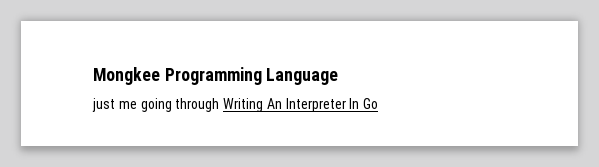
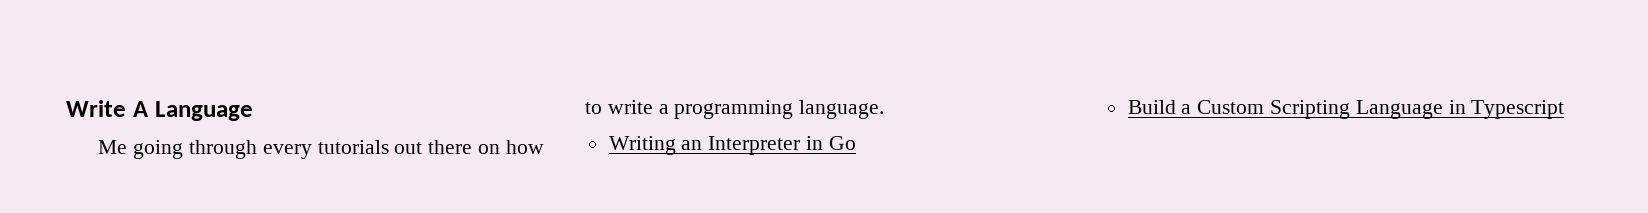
- Mongkee Programming Language
+ Write A Language
- just me going through Writing An Interpreter In Go
+ Me going through every tutorials out there on how to write a programming language.
+ Writing an Interpreter in Go
+ Build a Custom Scripting Language in Typescript

